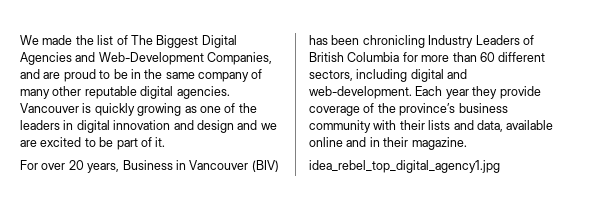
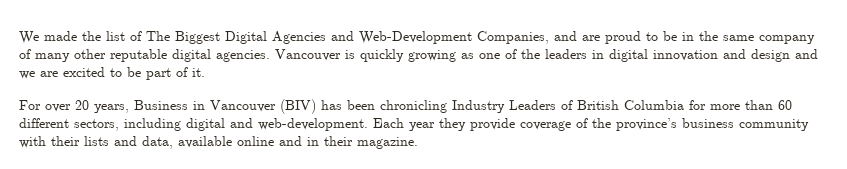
- idea_rebel_top_digital_agency1.jpg

